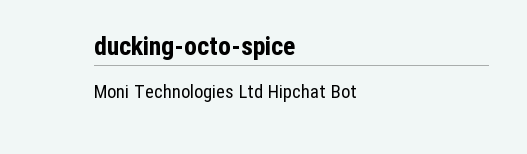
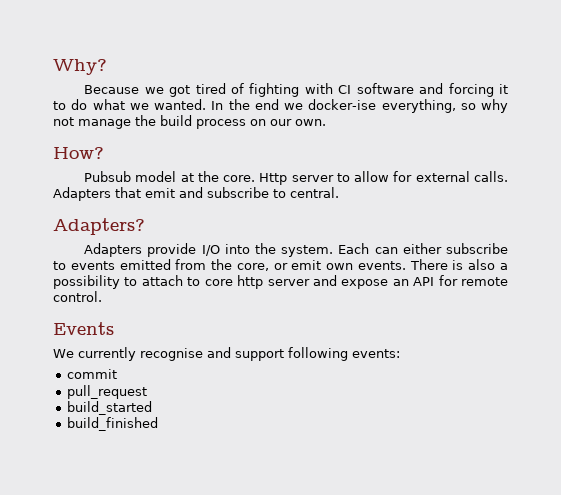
- ducking-octo-spice
- Moni Technologies Ltd Hipchat Bot
+ Why?
+ Because we got tired of fighting with CI software and forcing it to do what we wanted. In the end we docker-ise everything, so why not manage the build process on our own.
+ How?
+ Pubsub model at the core. Http server to allow for external calls. Adapters that emit and subscribe to central.
+ Adapters?
+ Adapters provide I/O into the system. Each can either subscribe to events emitted from the core, or emit own events. There is also a possibility to attach to core http server and expose an API for remote control.
+ Events
+ We currently recognise and support following events:
+ commit
+ pull_request
+ build_started
+ build_finished

